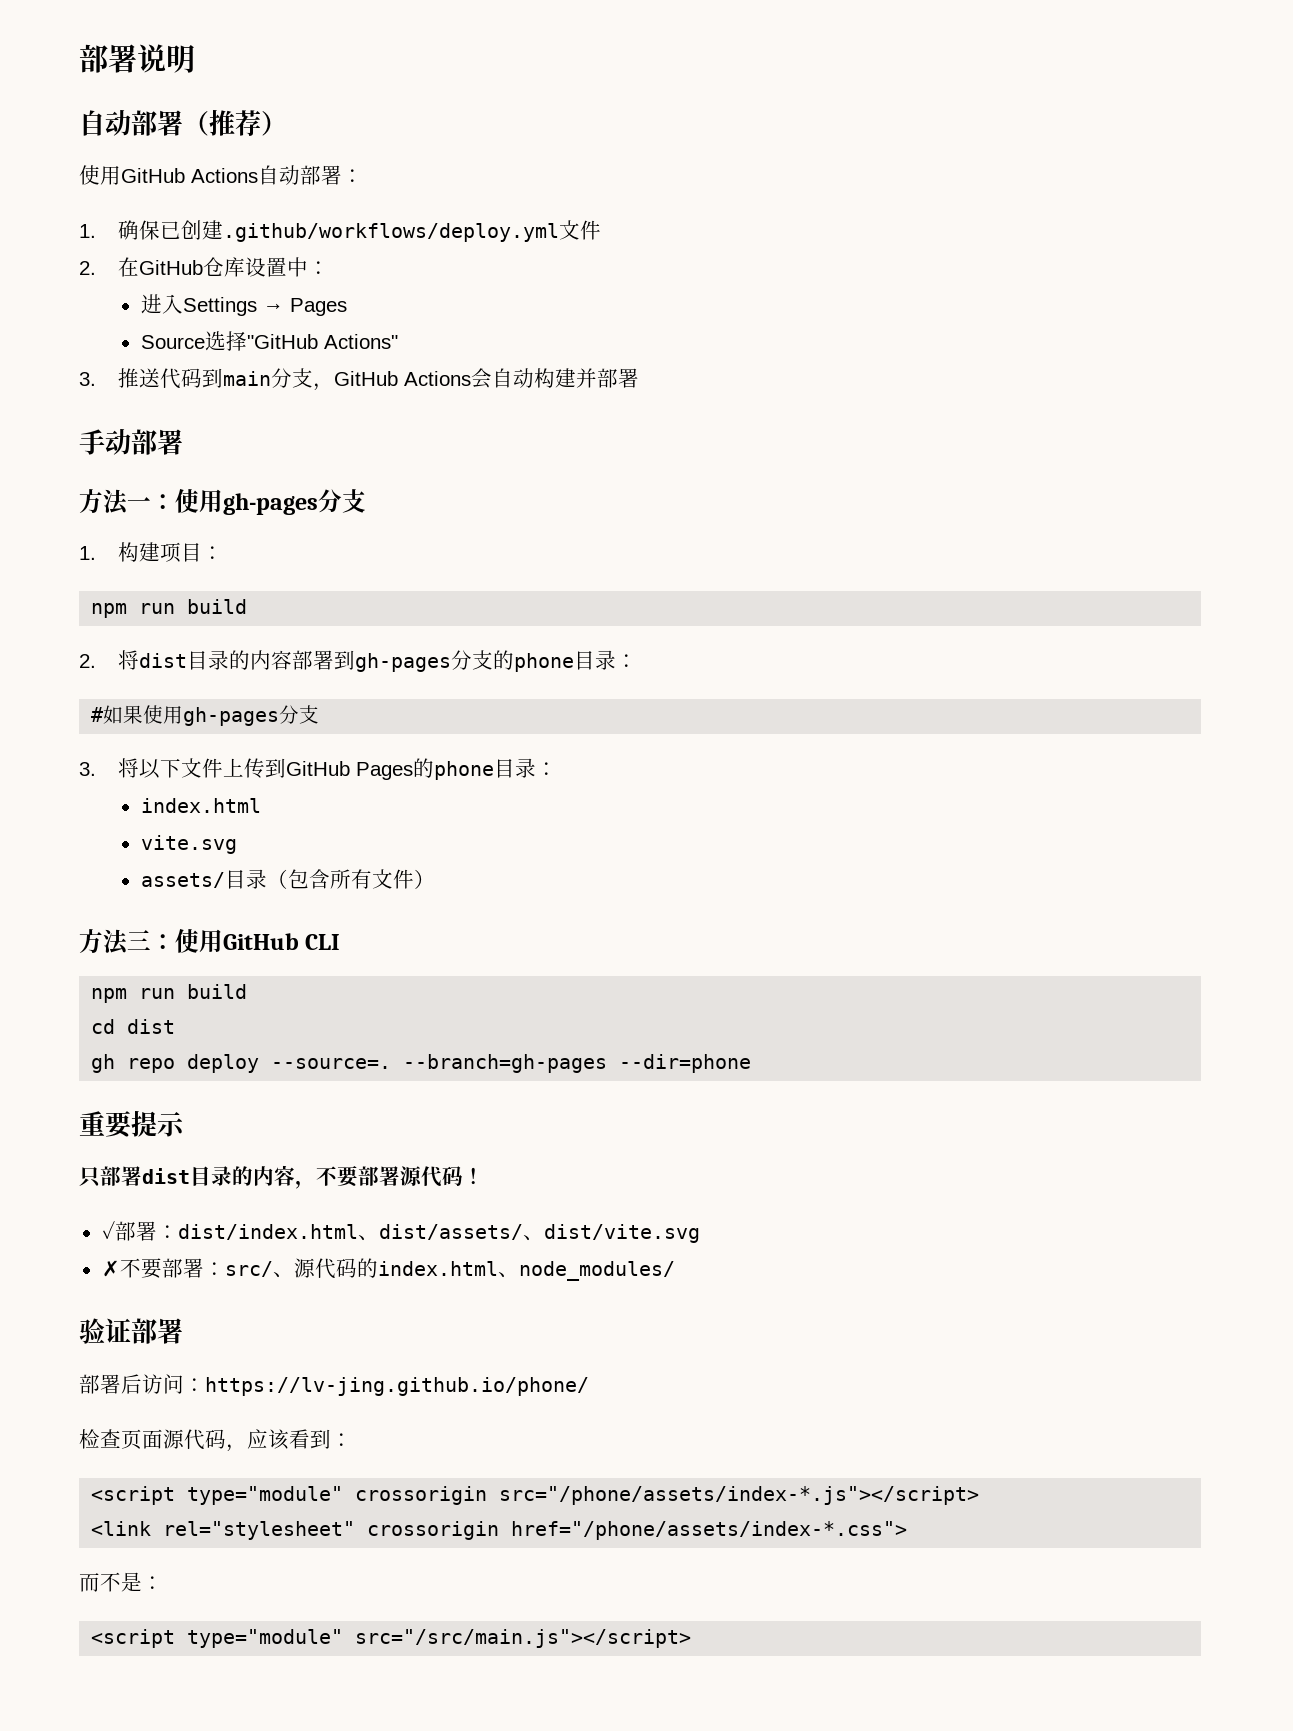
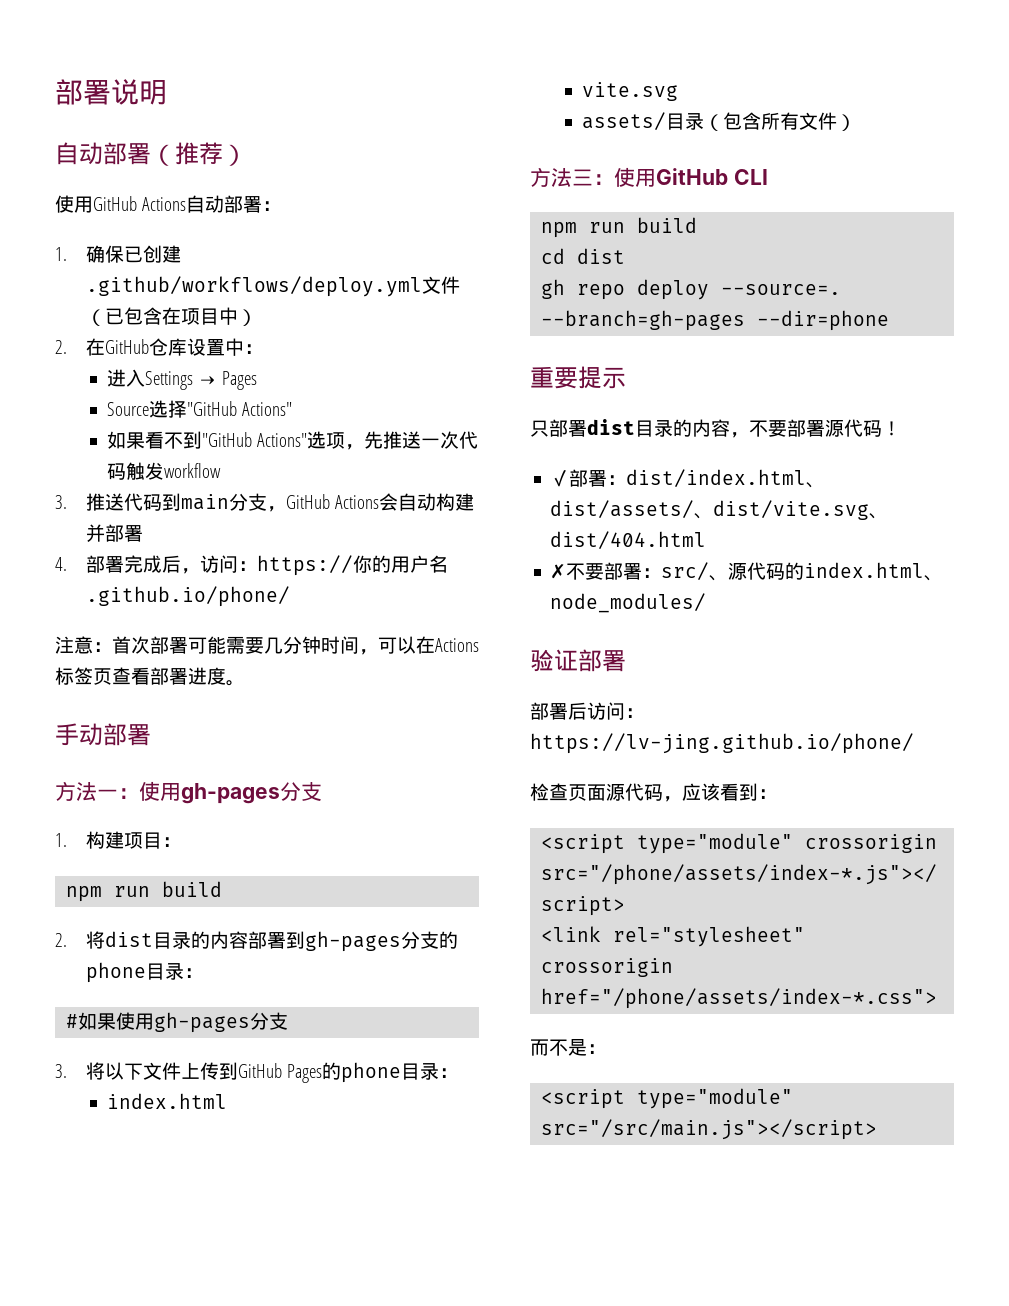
- 1.确保已创建.github/workflows/deploy.yml文件
+ 1.确保已创建.github/workflows/deploy.yml文件（已包含在项目中）
+ 如果看不到"GitHub Actions"选项，先推送一次代码触发workflow
+ 4.部署完成后，访问：https://你的用户名.github.io/phone/
+ 注意：首次部署可能需要几分钟时间，可以在Actions标签页查看部署进度。
- ✓部署：dist/index.html、dist/assets/、dist/vite.svg
+ ✓部署：dist/index.html、dist/assets/、dist/vite.svg、dist/404.html

